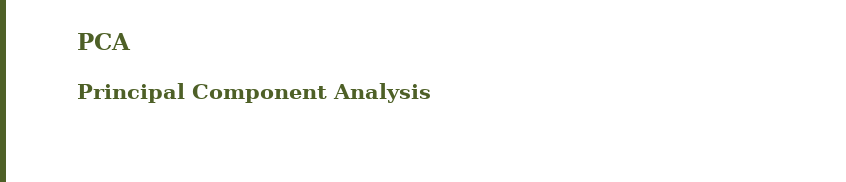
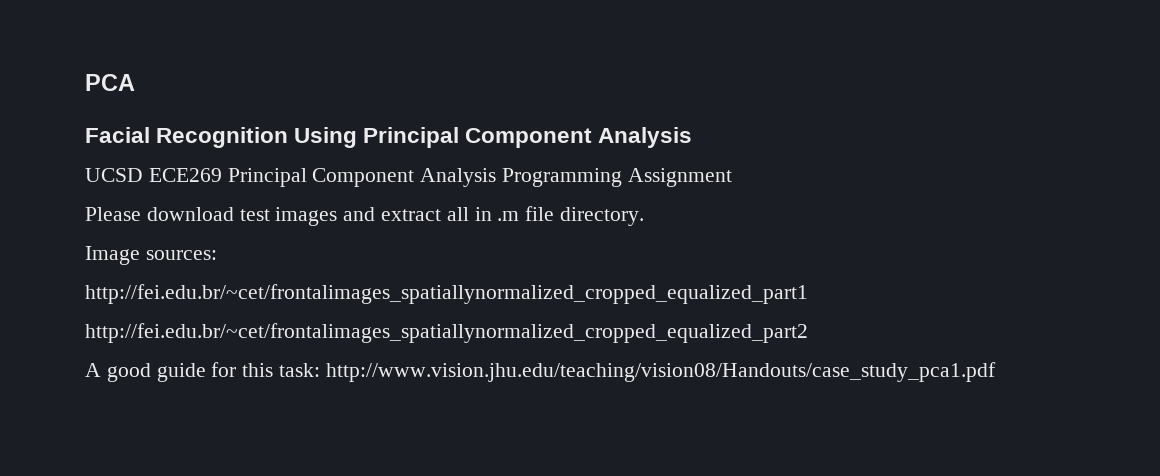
- Principal Component Analysis
+ Facial Recognition Using Principal Component Analysis
+ UCSD ECE269 Principal Component Analysis Programming Assignment
+ Please download test images and extract all in .m file directory.
+ Image sources:
+ http://fei.edu.br/~cet/frontalimages_spatiallynormalized_cropped_equalized_part1
+ http://fei.edu.br/~cet/frontalimages_spatiallynormalized_cropped_equalized_part2
+ A good guide for this task: http://www.vision.jhu.edu/teaching/vision08/Handouts/case_study_pca1.pdf

